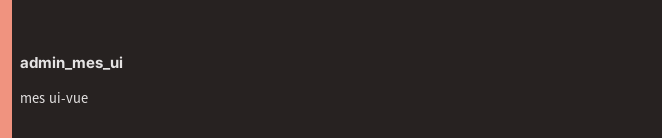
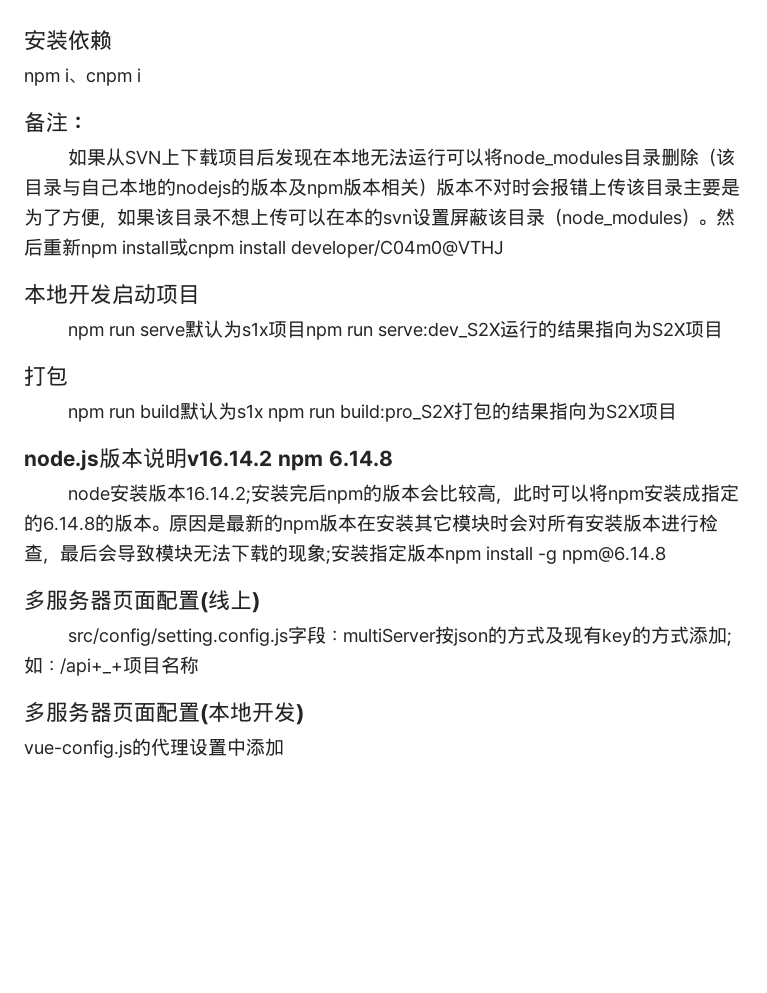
- admin_mes_ui
- mes ui-vue
+ 安装依赖
+ npm i、cnpm i
+ 备注：
+ 如果从SVN上下载项目后发现在本地无法运行可以将node_modules目录删除（该目录与自己本地的nodejs的版本及npm版本相关）版本不对时会报错上传该目录主要是为了方便，如果该目录不想上传可以在本的svn设置屏蔽该目录（node_modules）。然后重新npm install或cnpm install developer/C04m0@VTHJ
+ 本地开发启动项目
+ npm run serve默认为s1x项目npm run serve:dev_S2X运行的结果指向为S2X项目
+ 打包
+ npm run build默认为s1x npm run build:pro_S2X打包的结果指向为S2X项目
+ node.js版本说明v16.14.2 npm 6.14.8
+ node安装版本16.14.2;安装完后npm的版本会比较高，此时可以将npm安装成指定的6.14.8的版本。原因是最新的npm版本在安装其它模块时会对所有安装版本进行检查，最后会导致模块无法下载的现象;安装指定版本npm install -g npm@6.14.8
+ 多服务器页面配置(线上)
+ src/config/setting.config.js字段：multiServer按json的方式及现有key的方式添加;如：/api+_+项目名称
+ 多服务器页面配置(本地开发)
+ vue-config.js的代理设置中添加

